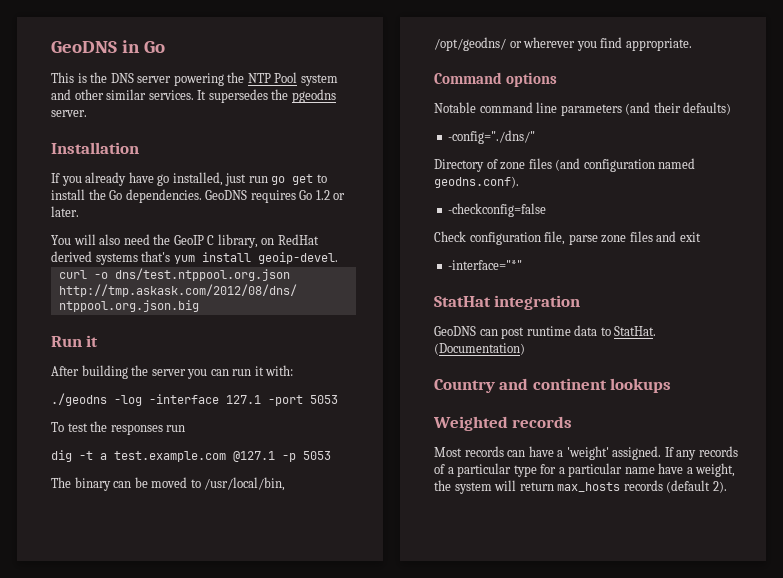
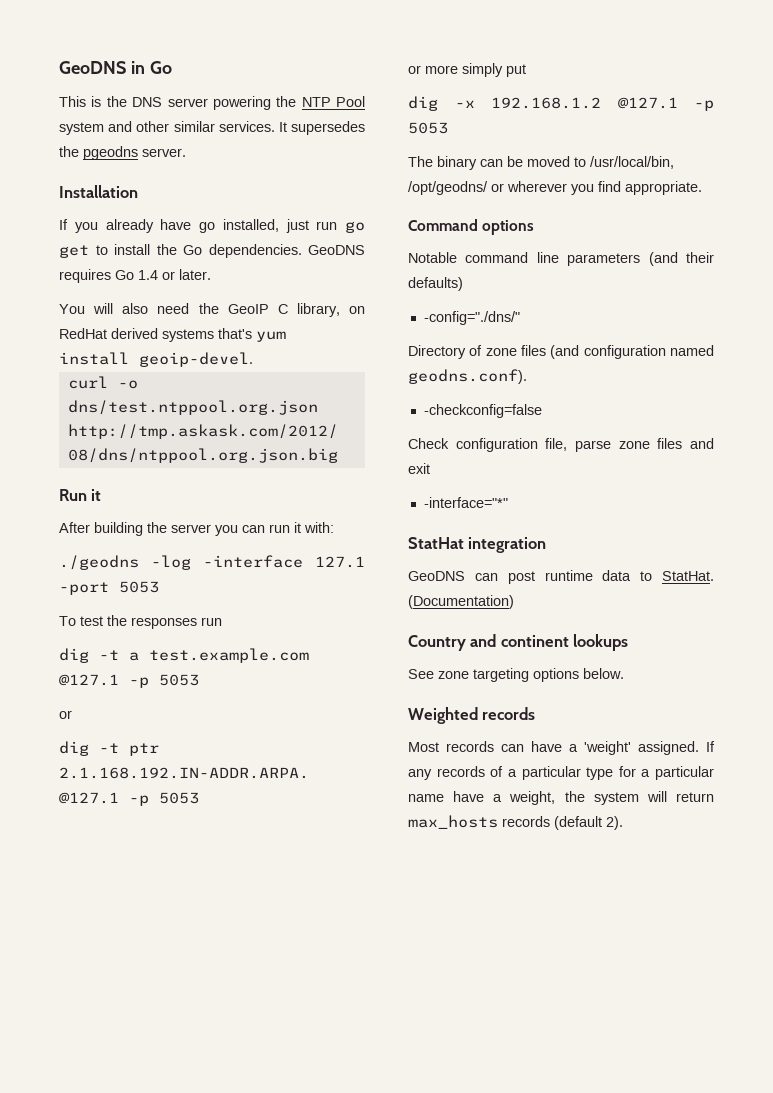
- GeoDNS requires Go 1.2 or later.
+ GeoDNS requires Go 1.4 or later.
  dig -t a test.example.com @127.1 -p 5053
+ or
+ dig -t ptr 2.1.168.192.IN-ADDR.ARPA. @127.1 -p 5053
+ or more simply put
+ dig -x 192.168.1.2 @127.1 -p 5053
+ See zone targeting options below.

